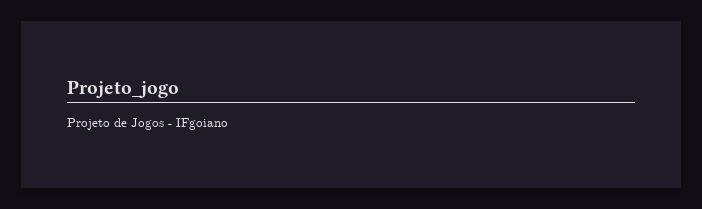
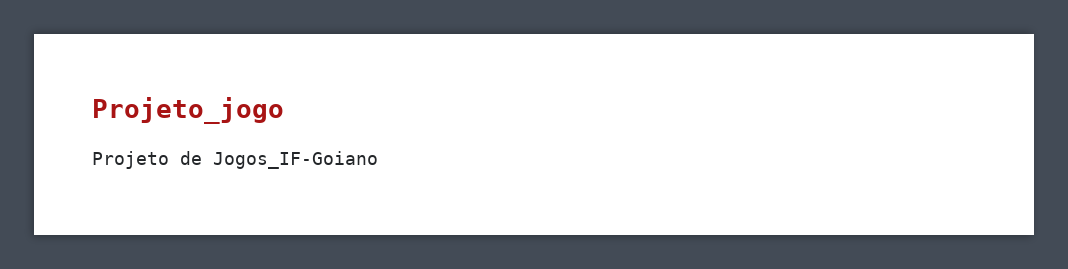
- Projeto de Jogos - IFgoiano
+ Projeto de Jogos_IF-Goiano

